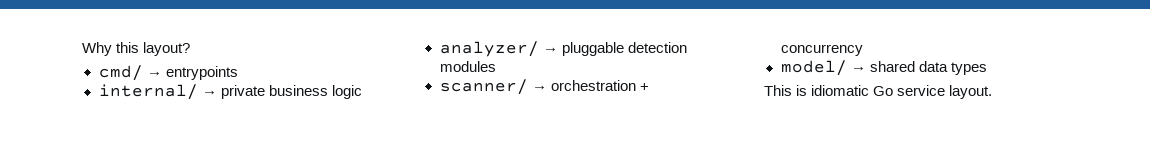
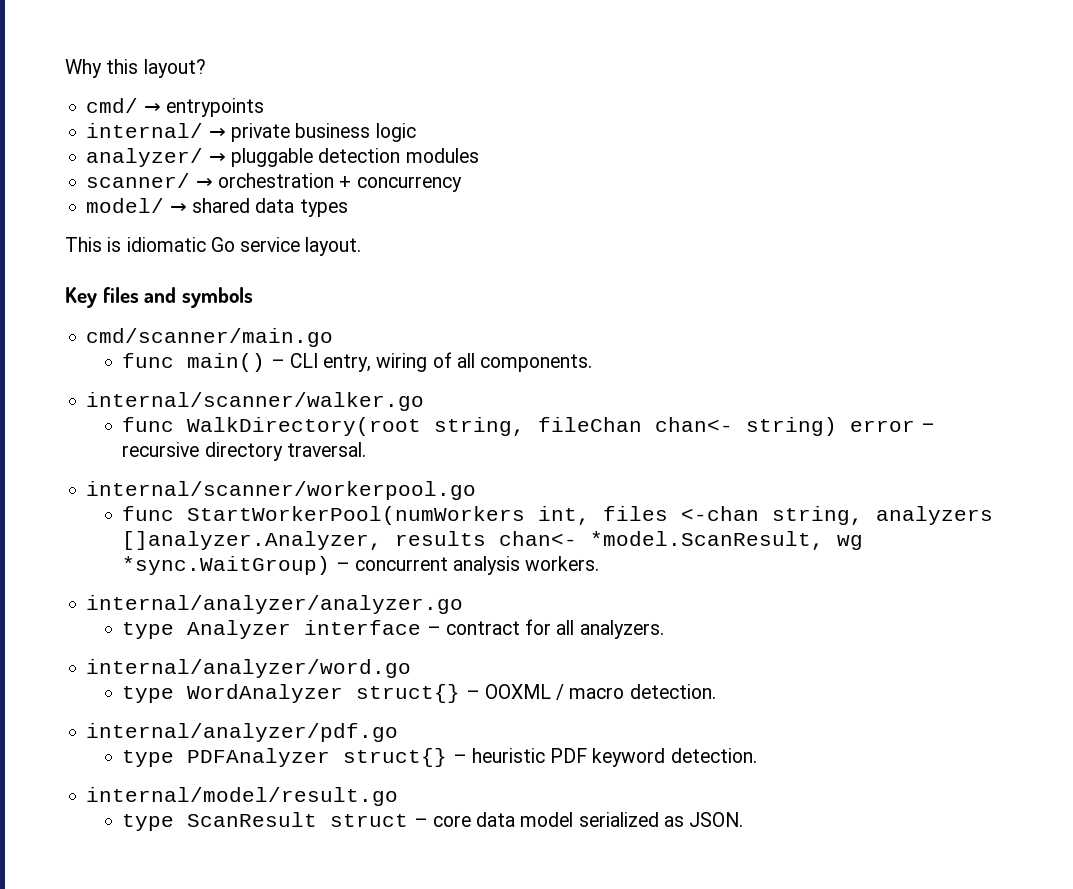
+ Key files and symbols
+ cmd/scanner/main.go
+ func main() – CLI entry, wiring of all components.
+ internal/scanner/walker.go
+ func WalkDirectory(root string, fileChan chan<- string) error – recursive directory traversal.
+ internal/scanner/workerpool.go
+ func StartWorkerPool(numWorkers int, files <-chan string, analyzers []analyzer.Analyzer, results chan<- *model.ScanResult, wg *sync.WaitGroup) – concurrent analysis workers.
+ internal/analyzer/analyzer.go
+ type Analyzer interface – contract for all analyzers.
+ internal/analyzer/word.go
+ type WordAnalyzer struct{} – OOXML / macro detection.
+ internal/analyzer/pdf.go
+ type PDFAnalyzer struct{} – heuristic PDF keyword detection.
+ internal/model/result.go
+ type ScanResult struct – core data model serialized as JSON.

